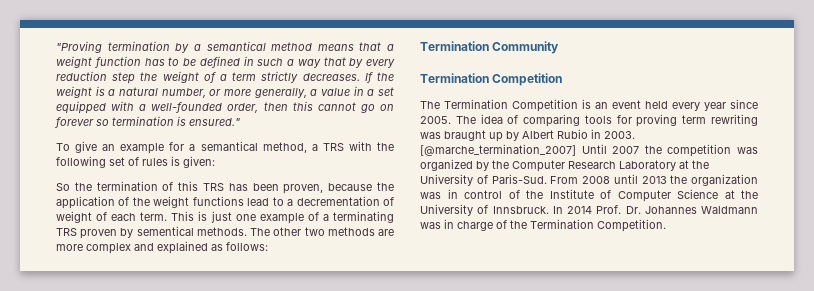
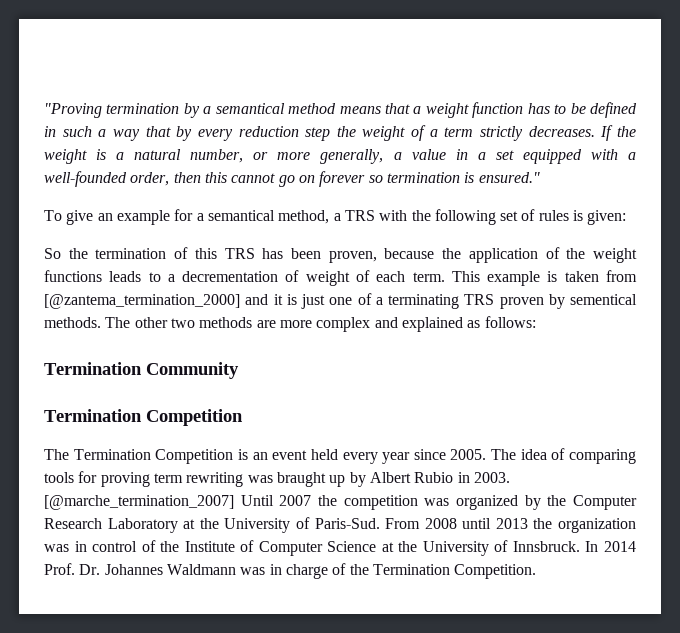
- So the termination of this TRS has been proven, because the application of the weight functions lead to a decrementation of weight of each term.
+ So the termination of this TRS has been proven, because the application of the weight functions leads to a decrementation of weight of each term.
- This is just one example of a terminating TRS proven by sementical methods.
+ This example is taken from [@zantema_termination_2000] and it is just one of a terminating TRS proven by sementical methods.

